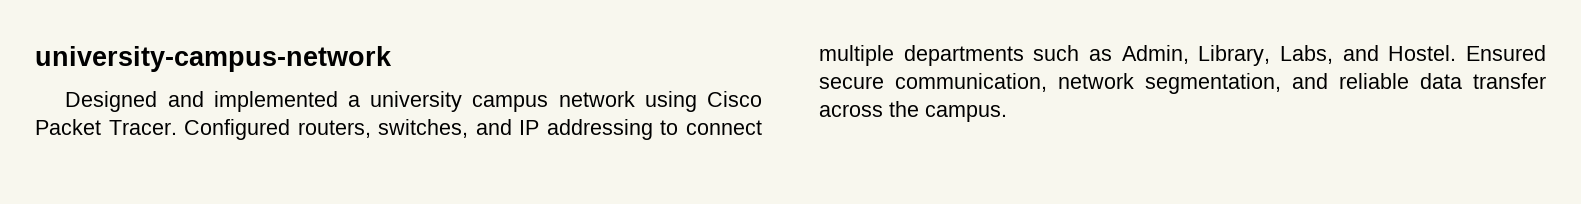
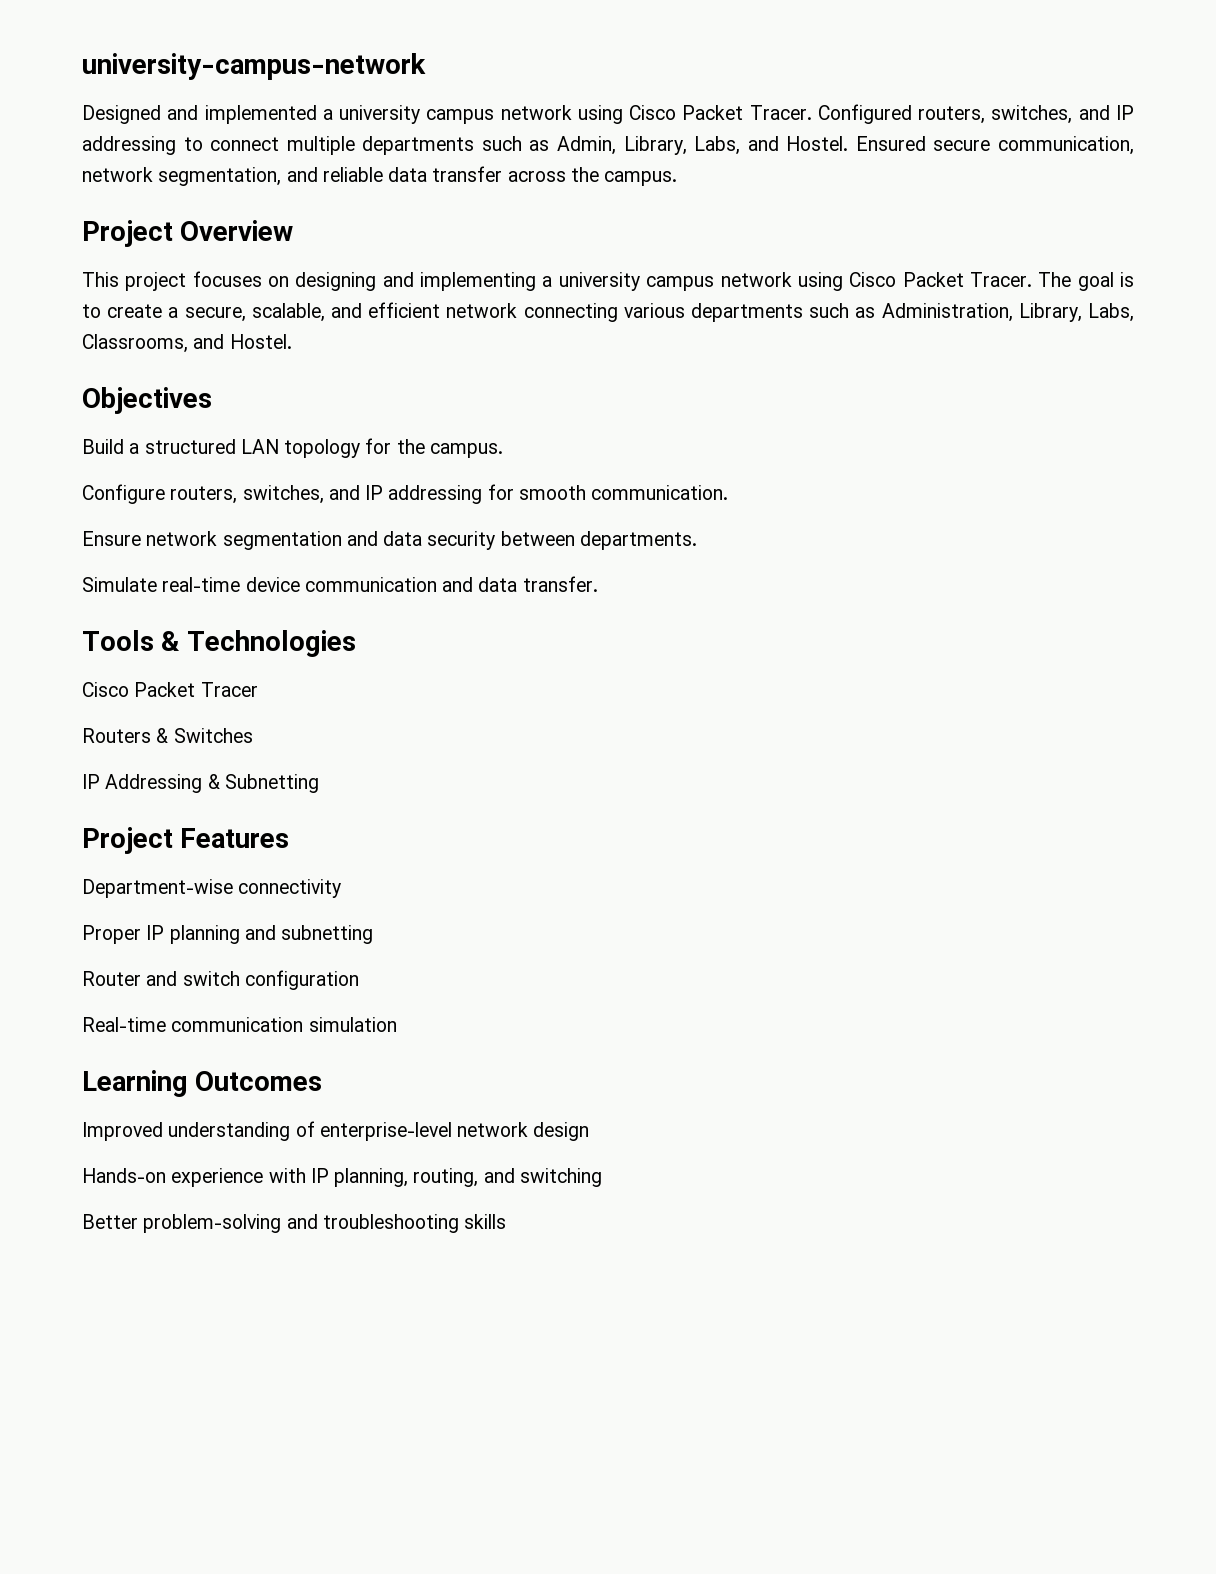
+ Project Overview
+ This project focuses on designing and implementing a university campus network using Cisco Packet Tracer. The goal is to create a secure, scalable, and efficient network connecting various departments such as Administration, Library, Labs, Classrooms, and Hostel.
+ Objectives
+ Build a structured LAN topology for the campus.
+ Configure routers, switches, and IP addressing for smooth communication.
+ Ensure network segmentation and data security between departments.
+ Simulate real-time device communication and data transfer.
+ Tools & Technologies
+ Cisco Packet Tracer
+ Routers & Switches
+ IP Addressing & Subnetting
+ Project Features
+ Department-wise connectivity
+ Proper IP planning and subnetting
+ Router and switch configuration
+ Real-time communication simulation
+ Learning Outcomes
+ Improved understanding of enterprise-level network design
+ Hands-on experience with IP planning, routing, and switching
+ Better problem-solving and troubleshooting skills

